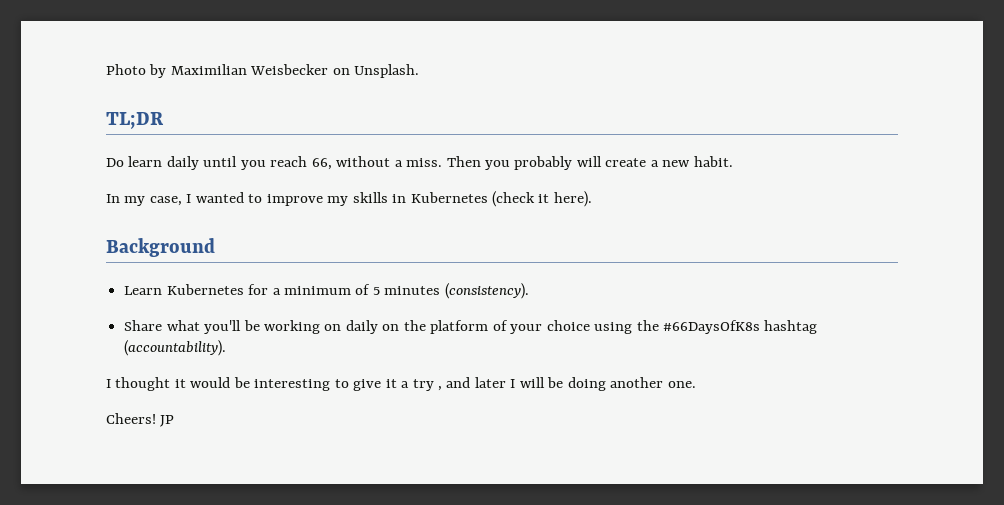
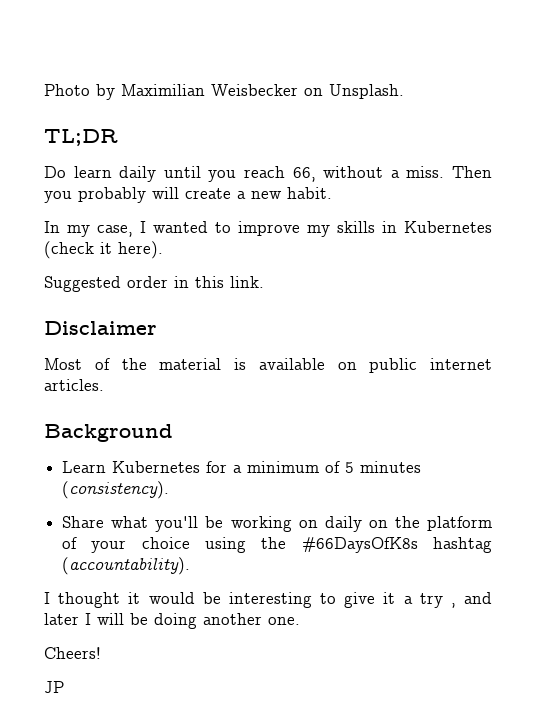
+ Suggested order in this link.
+ Disclaimer
+ Most of the material is available on public internet articles.
- Cheers! JP
+ Cheers!
+ JP

